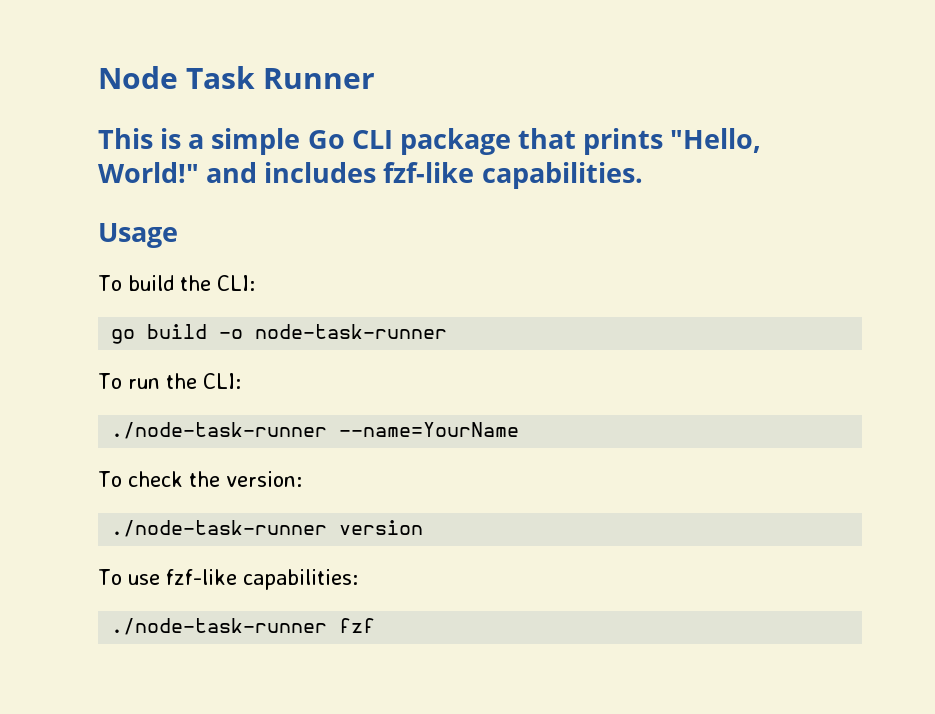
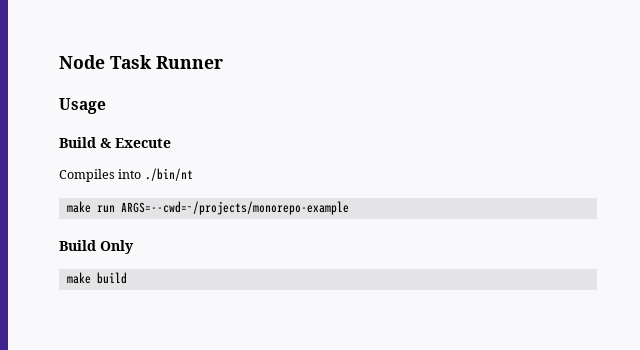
- This is a simple Go CLI package that prints "Hello, World!" and includes fzf-like capabilities.
  Usage
- To build the CLI:
- go build -o node-task-runner
- To run the CLI:
- ./node-task-runner --name=YourName
- To check the version:
- ./node-task-runner version
- To use fzf-like capabilities:
- ./node-task-runner fzf
+ Build & Execute
+ Compiles into ./bin/nt
+ make run ARGS=--cwd=~/projects/monorepo-example
+ Build Only
+ make build

